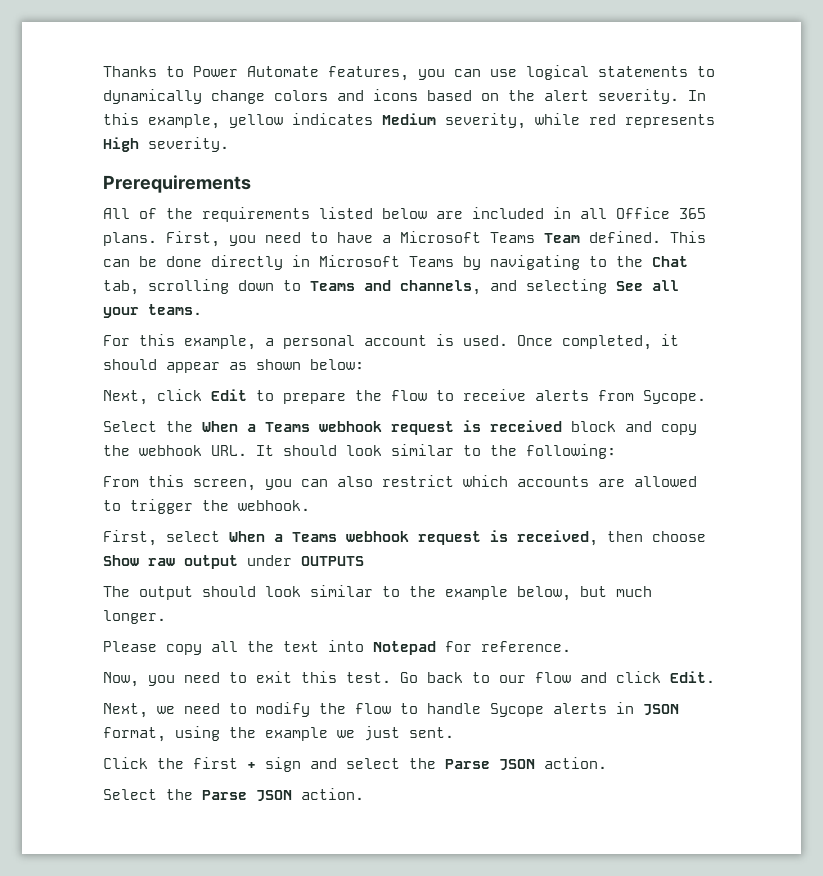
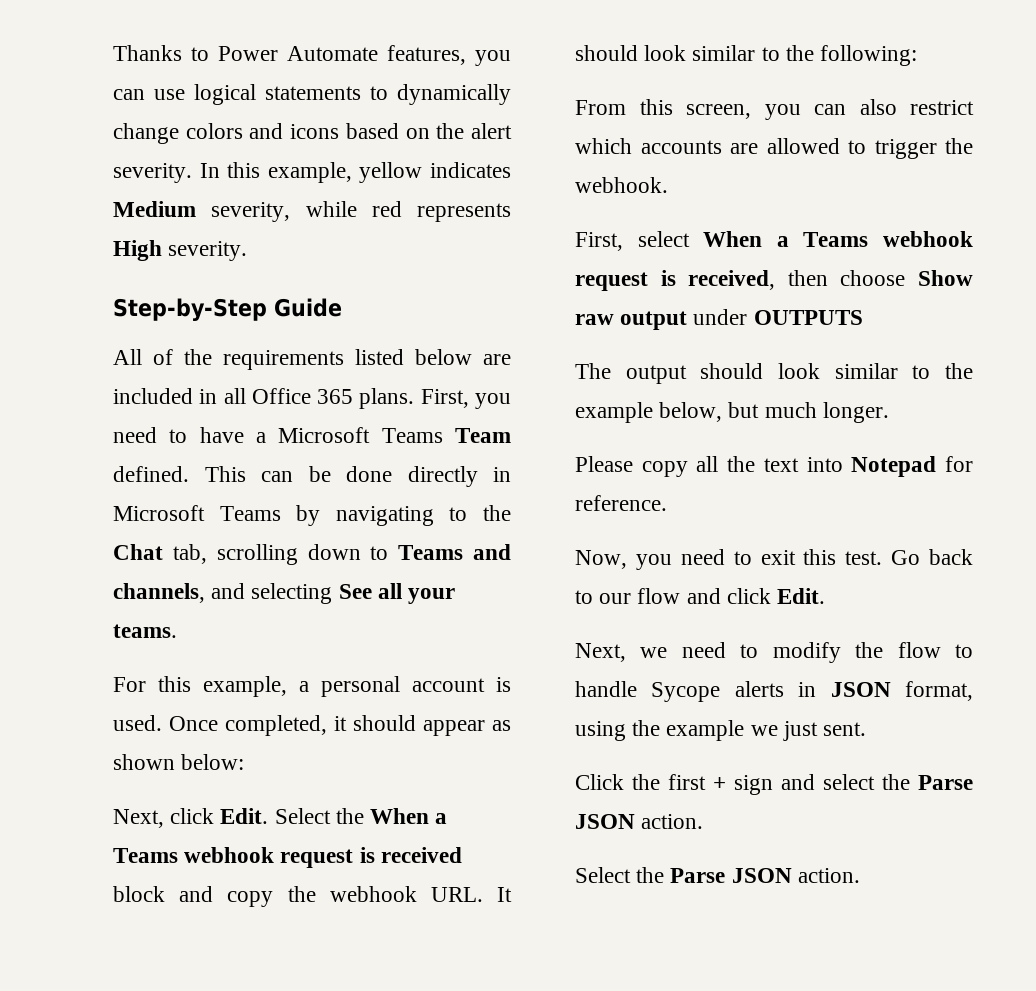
- Prerequirements
+ Step-by-Step Guide
- Next, click Edit to prepare the flow to receive alerts from Sycope.
- Select the When a Teams webhook request is received block and copy the webhook URL. It should look similar to the following:
+ Next, click Edit. Select the When a Teams webhook request is received block and copy the webhook URL. It should look similar to the following:

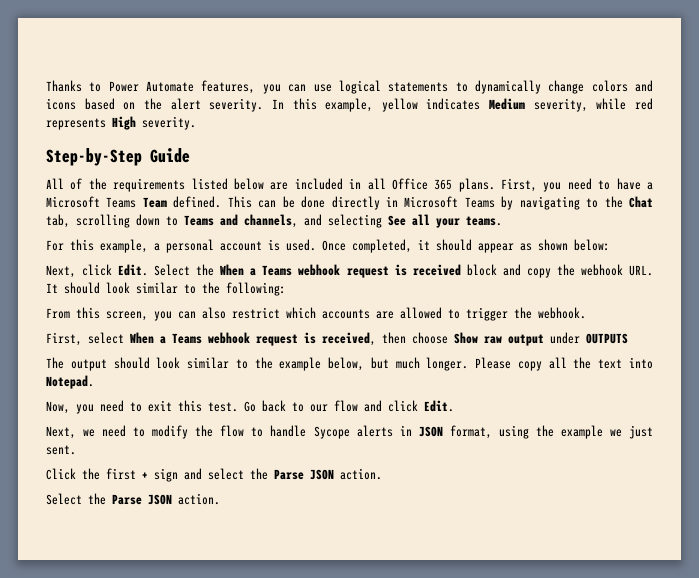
- The output should look similar to the example below, but much longer.
- Please copy all the text into Notepad for reference.
+ The output should look similar to the example below, but much longer. Please copy all the text into Notepad.

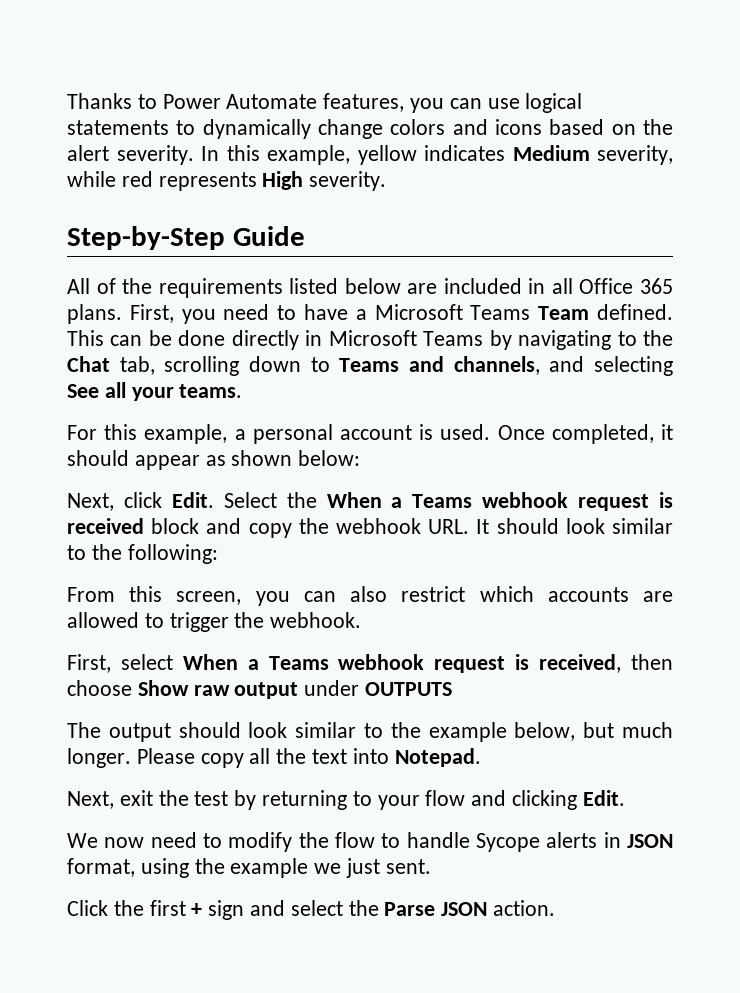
- Now, you need to exit this test. Go back to our flow and click Edit.
+ Next, exit the test by returning to your flow and clicking Edit.
- Next, we need to modify the flow to handle Sycope alerts in JSON format, using the example we just sent.
+ We now need to modify the flow to handle Sycope alerts in JSON format, using the example we just sent.
- Select the Parse JSON action.

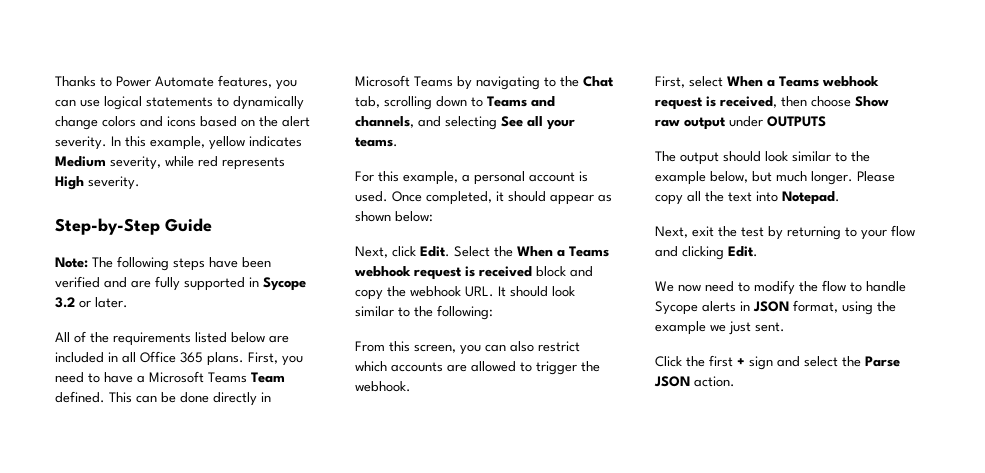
+ Note: The following steps have been verified and are fully supported in Sycope 3.2 or later.

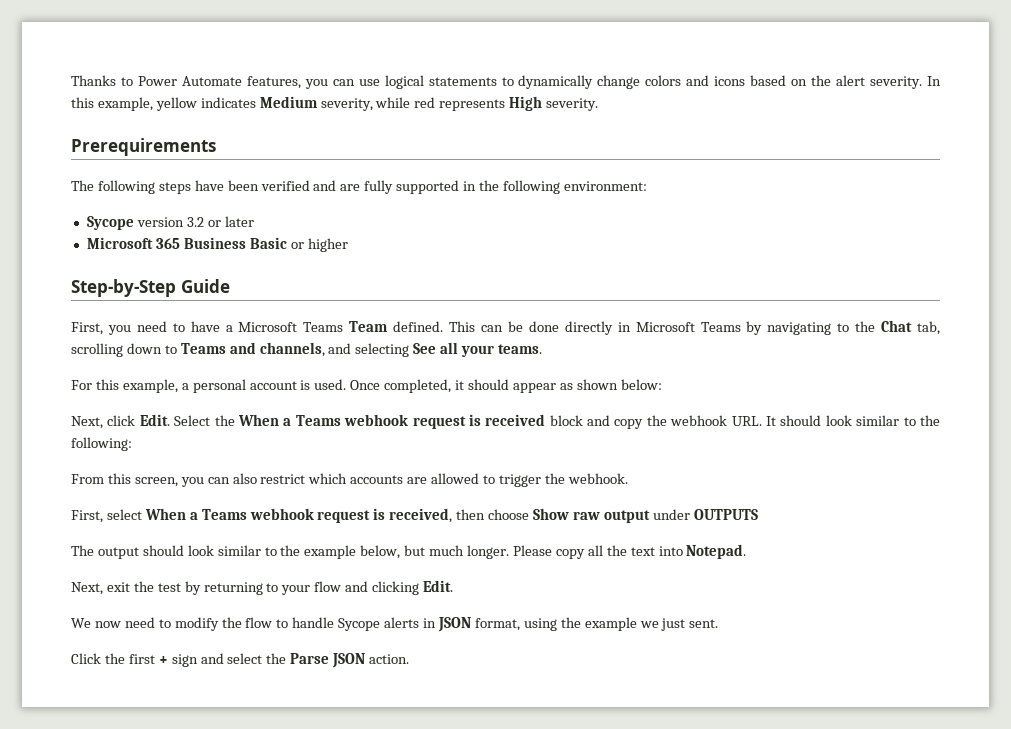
+ Prerequirements
+ The following steps have been verified and are fully supported in the following environment:
+ Sycope version 3.2 or later
+ Microsoft 365 Business Basic or higher
  Step-by-Step Guide
- Note: The following steps have been verified and are fully supported in Sycope 3.2 or later.
- All of the requirements listed below are included in all Office 365 plans. First, you need to have a Microsoft Teams Team defined.
+ First, you need to have a Microsoft Teams Team defined.

